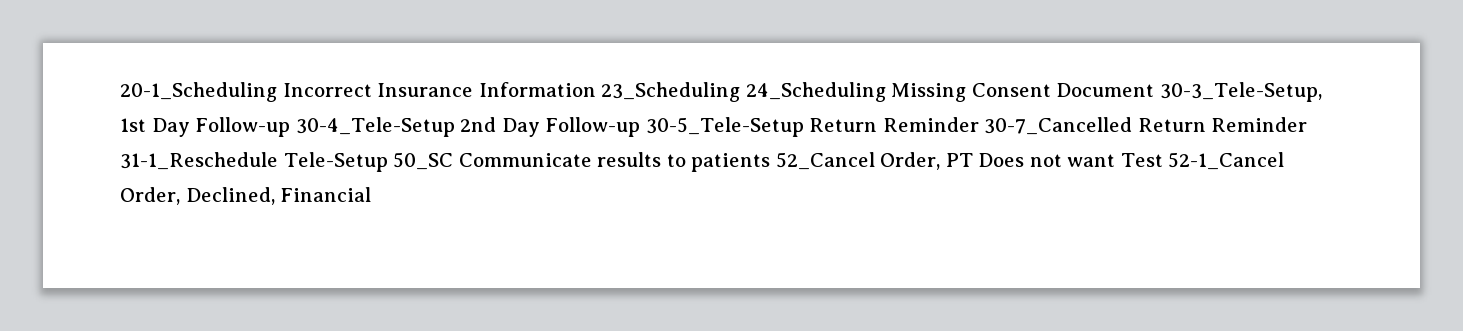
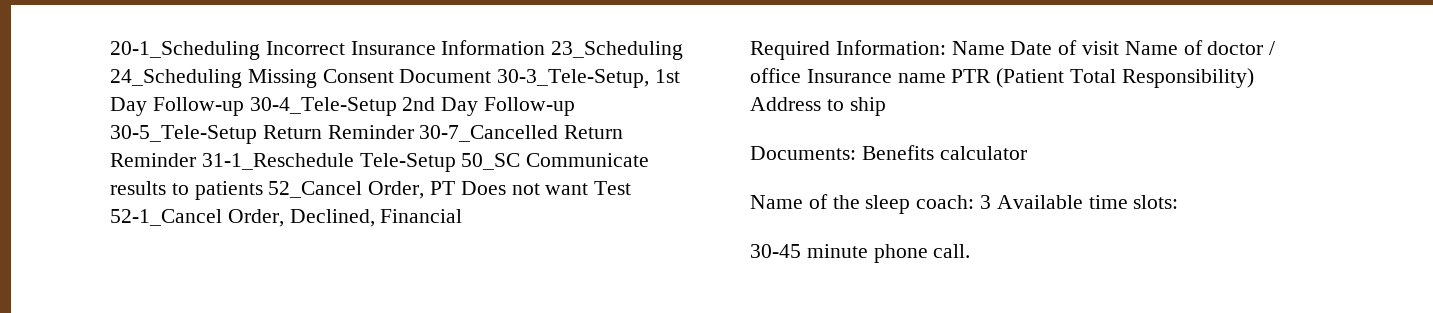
+ Required Information: Name Date of visit Name of doctor / office Insurance name PTR (Patient Total Responsibility) Address to ship
+ Documents: Benefits calculator
+ Name of the sleep coach: 3 Available time slots:
+ 30-45 minute phone call.

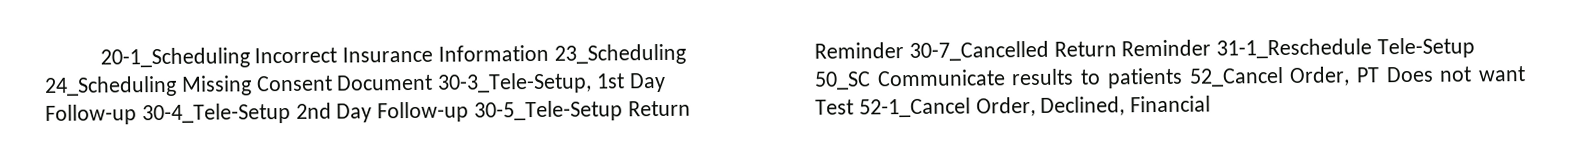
- Required Information: Name Date of visit Name of doctor / office Insurance name PTR (Patient Total Responsibility) Address to ship
- Documents: Benefits calculator
- Name of the sleep coach: 3 Available time slots:
- 30-45 minute phone call.

